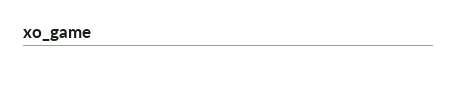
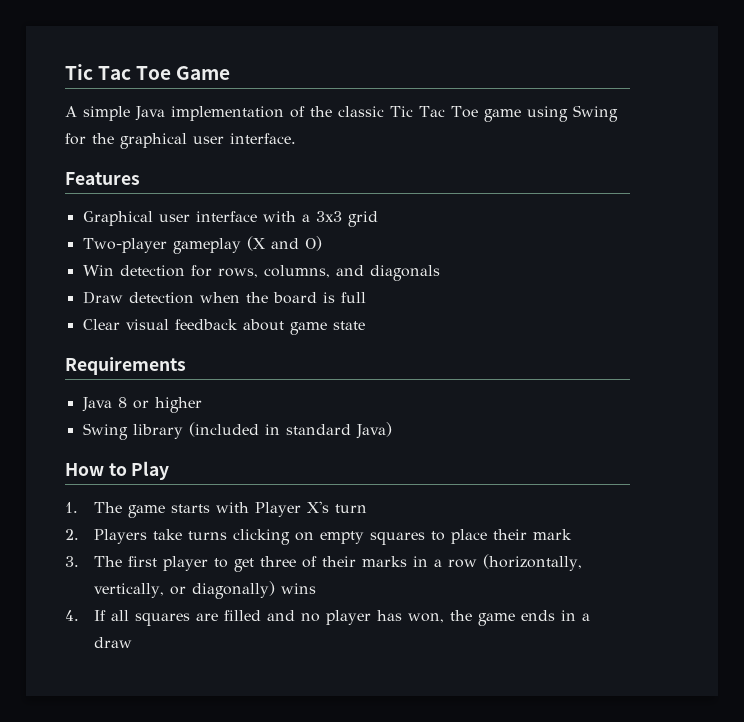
- xo_game
+ Tic Tac Toe Game
+ A simple Java implementation of the classic Tic Tac Toe game using Swing for the graphical user interface.
+ Features
+ Graphical user interface with a 3x3 grid
+ Two-player gameplay (X and O)
+ Win detection for rows, columns, and diagonals
+ Draw detection when the board is full
+ Clear visual feedback about game state
+ Requirements
+ Java 8 or higher
+ Swing library (included in standard Java)
+ How to Play
+ 1. The game starts with Player X's turn
+ 2. Players take turns clicking on empty squares to place their mark
+ 3. The first player to get three of their marks in a row (horizontally, vertically, or diagonally) wins
+ 4. If all squares are filled and no player has won, the game ends in a draw

